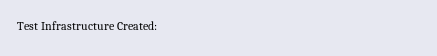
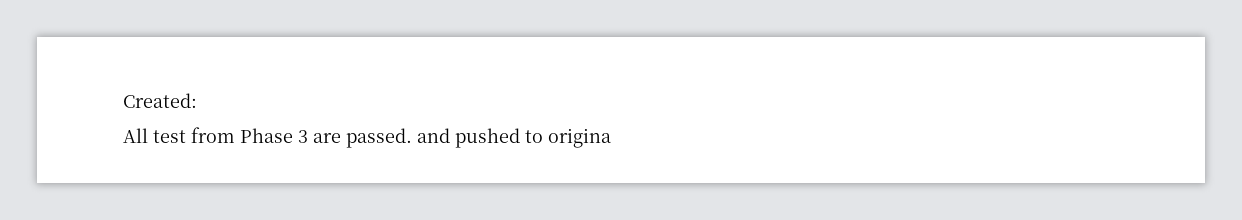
- Test Infrastructure Created:
+ Created:
+ All test from Phase 3 are passed. and pushed to origina

